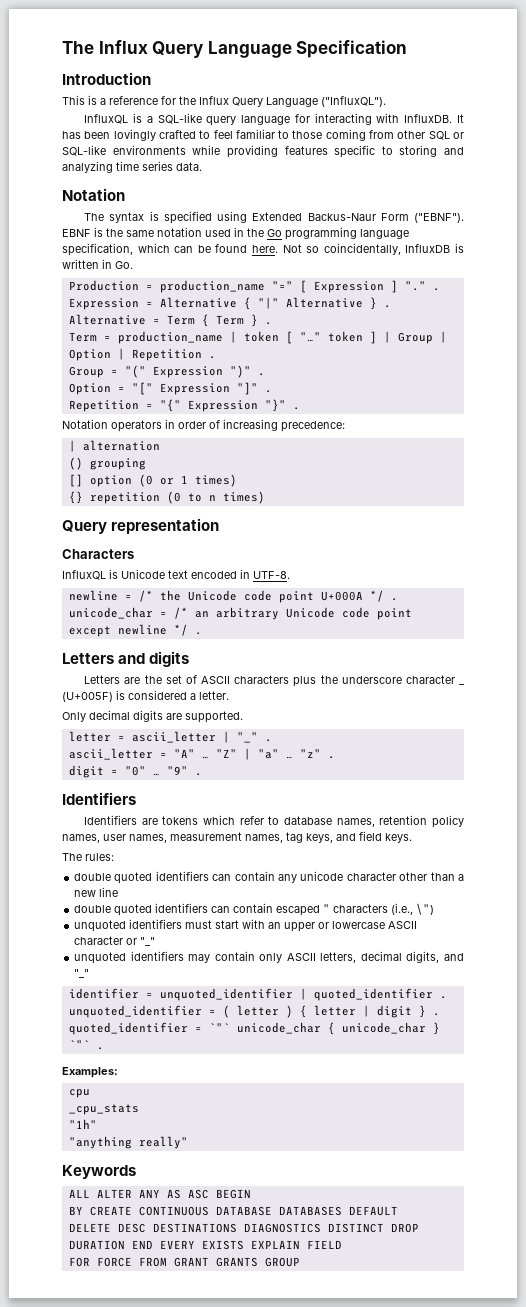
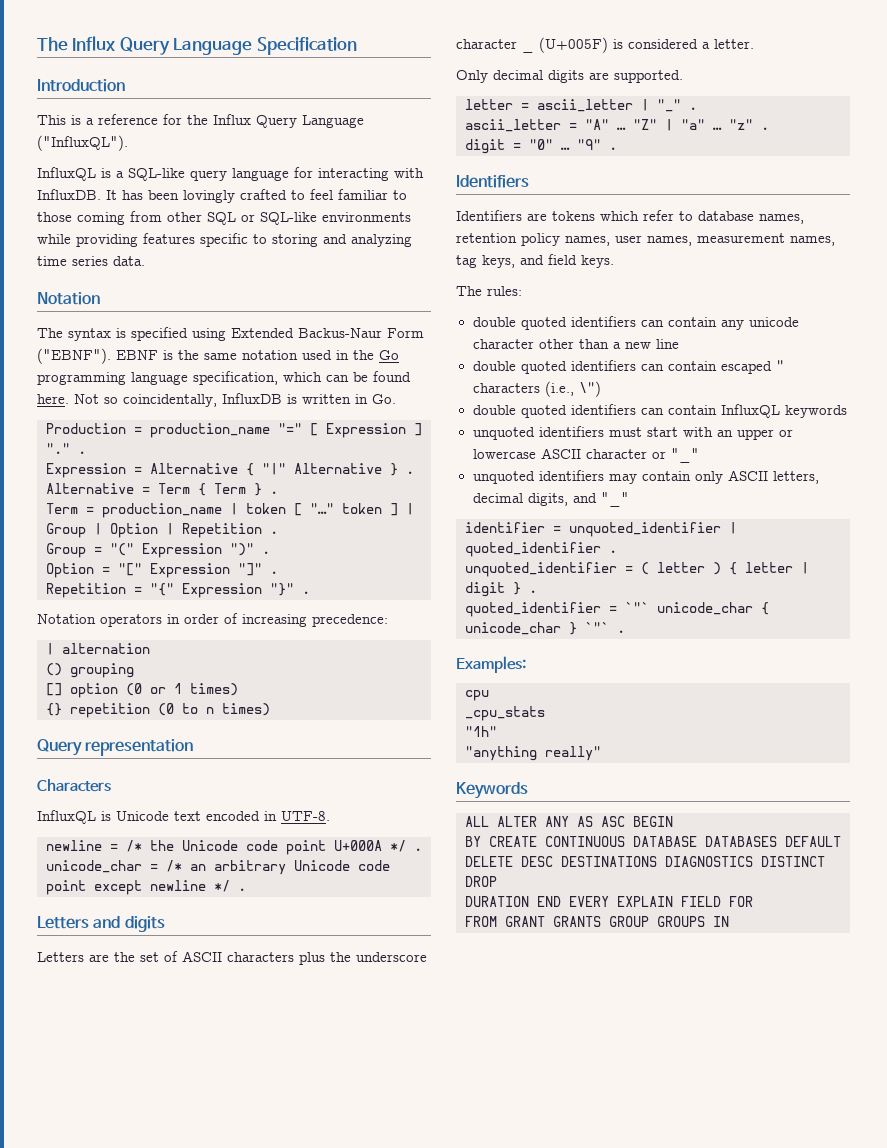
+ double quoted identifiers can contain InfluxQL keywords
- DURATION END EVERY EXISTS EXPLAIN FIELD
- FOR FORCE FROM GRANT GRANTS GROUP
+ DURATION END EVERY EXPLAIN FIELD FOR
+ FROM GRANT GRANTS GROUP GROUPS IN

